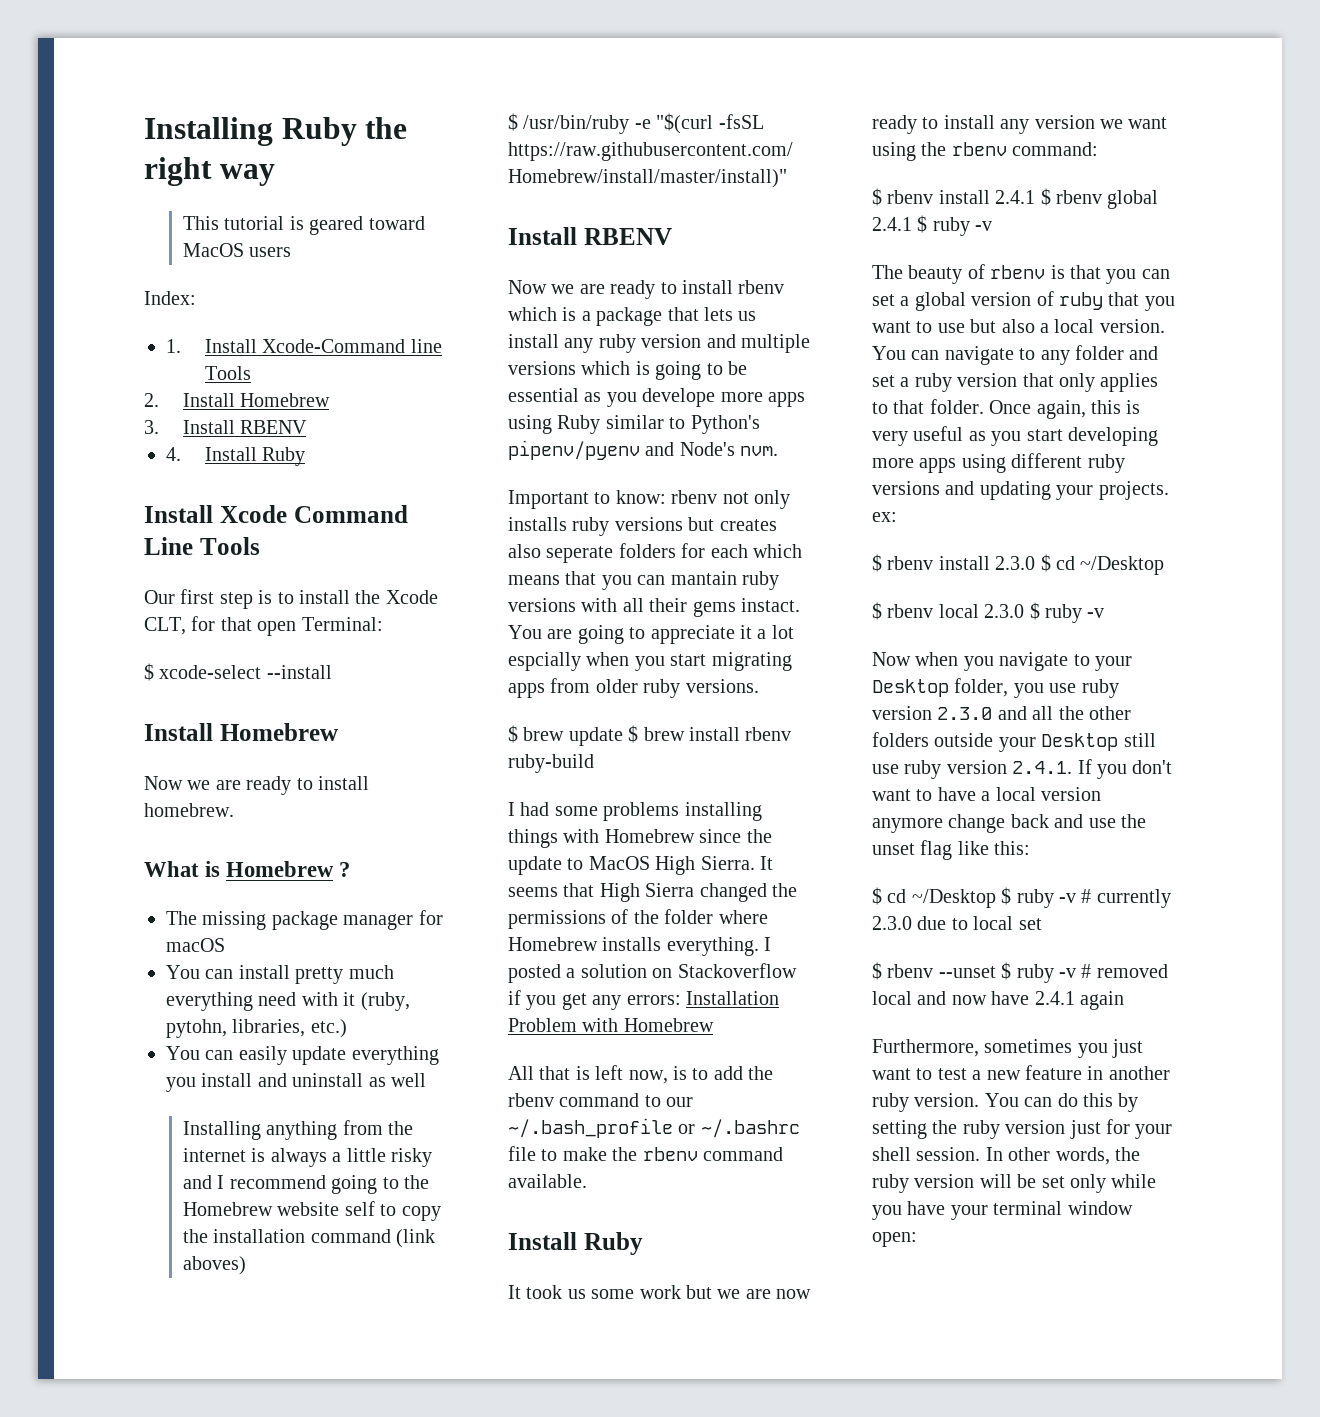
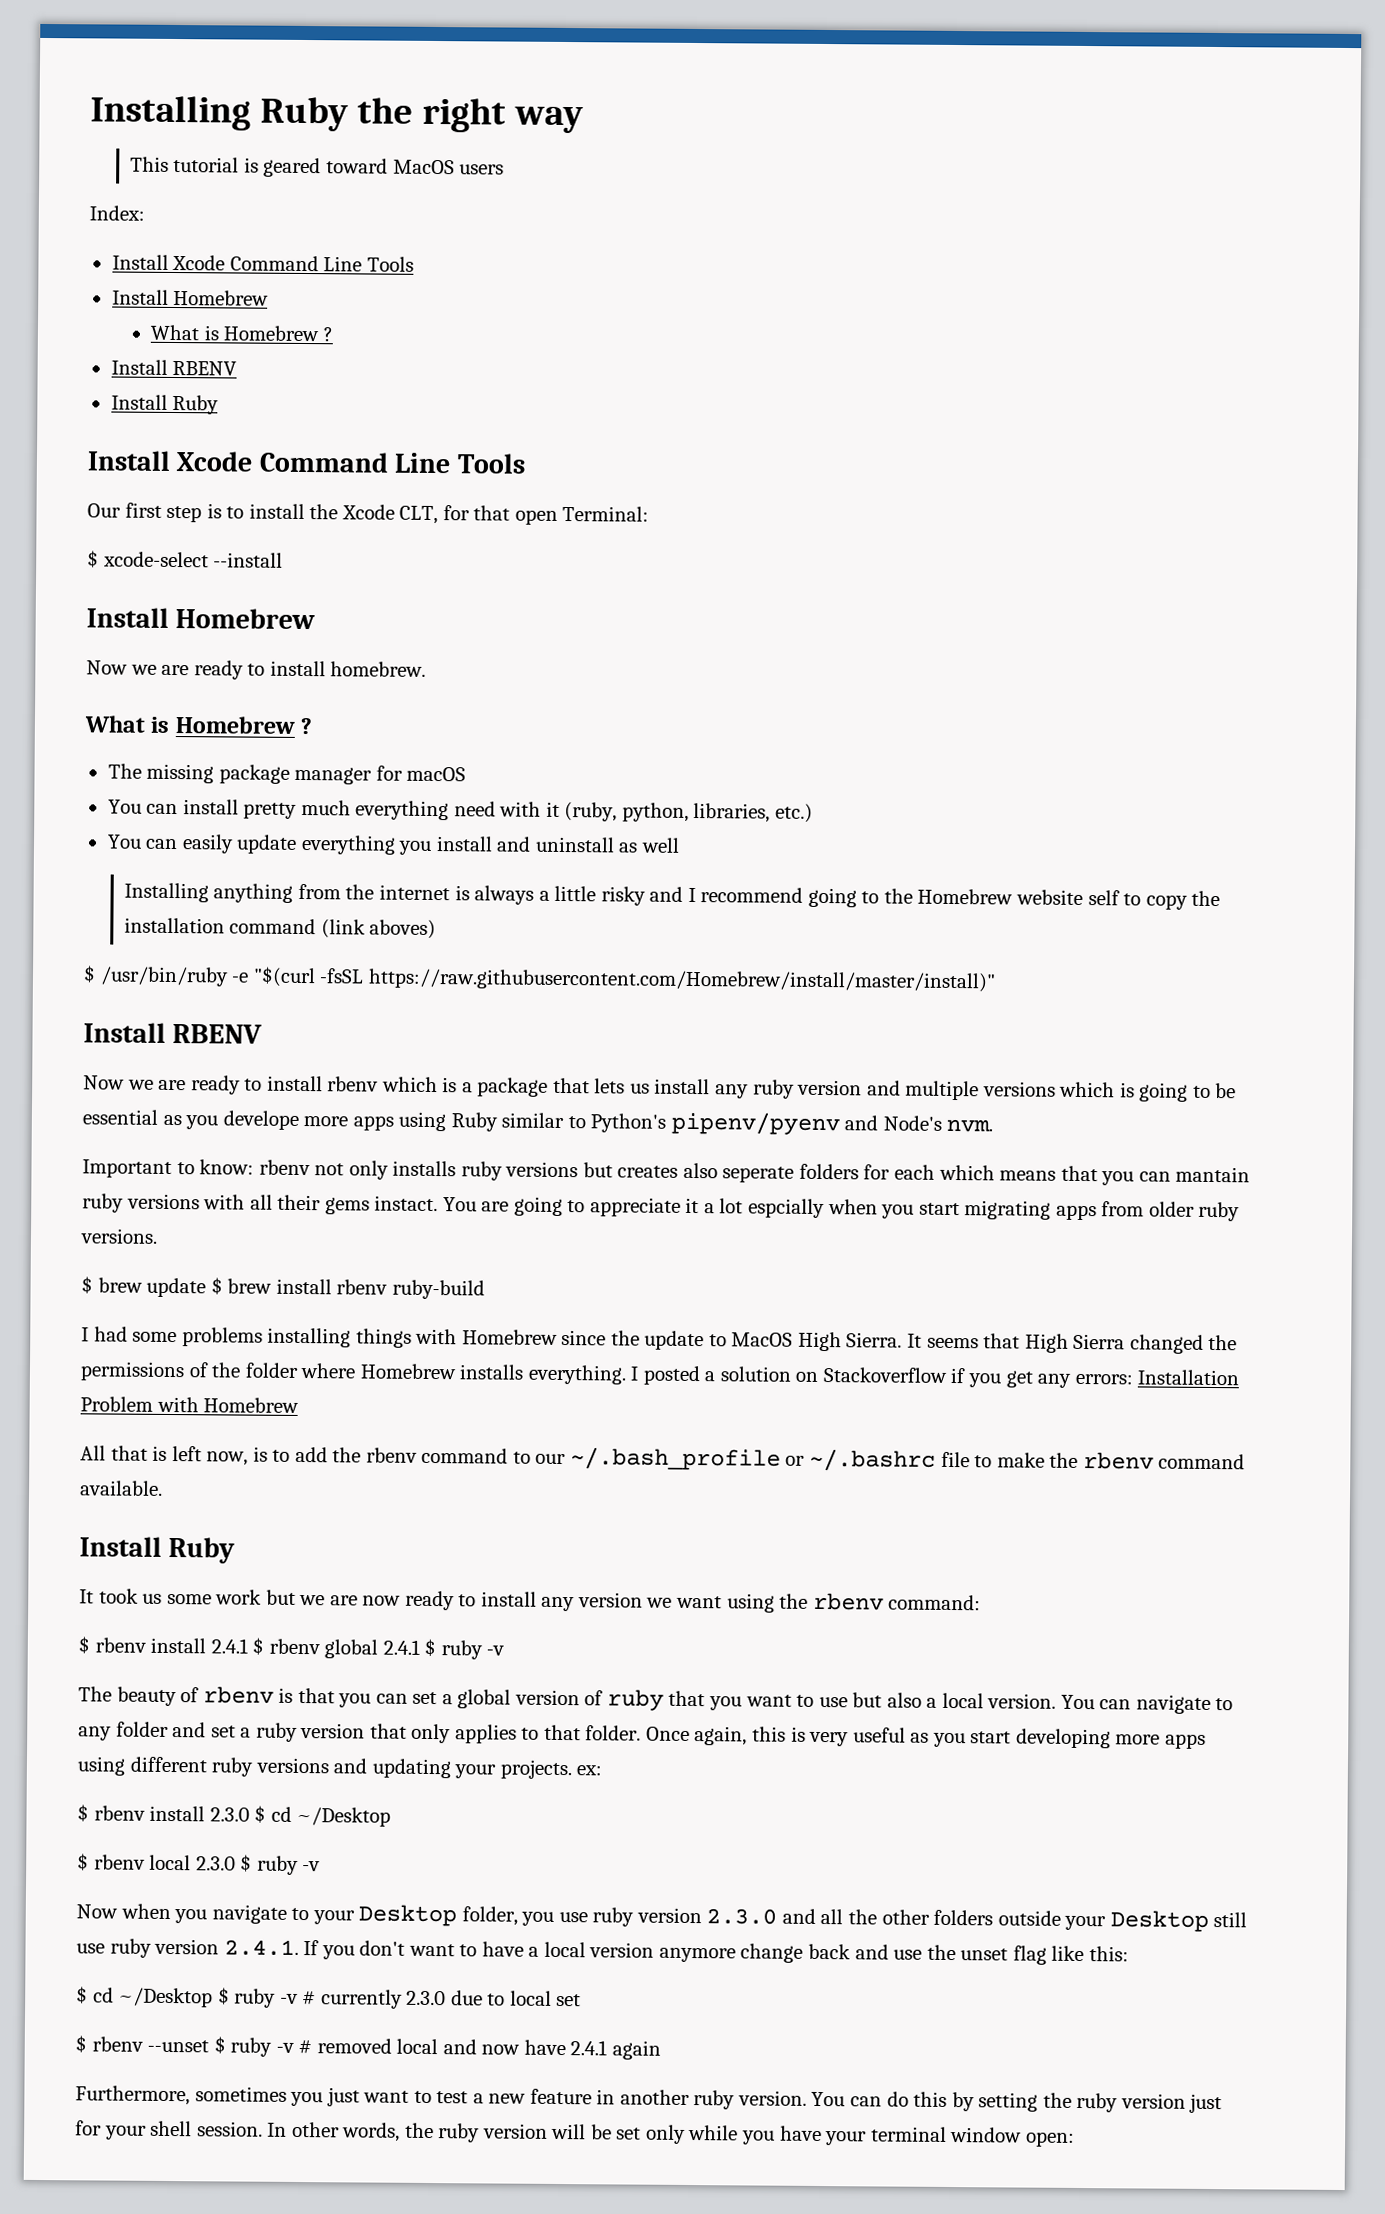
  Index:
- 1. Install Xcode-Command line Tools
- 2. Install Homebrew
- 3. Install RBENV
- 4. Install Ruby
+ Install Xcode Command Line Tools
+ Install Homebrew
+ What is Homebrew ?
+ Install RBENV
+ Install Ruby
- You can install pretty much everything need with it (ruby, pytohn, libraries, etc.)
+ You can install pretty much everything need with it (ruby, python, libraries, etc.)

